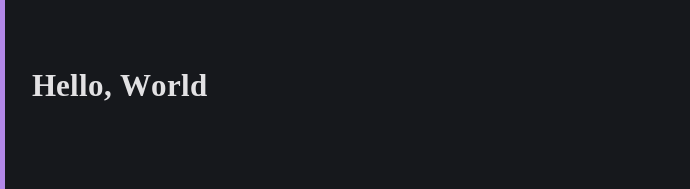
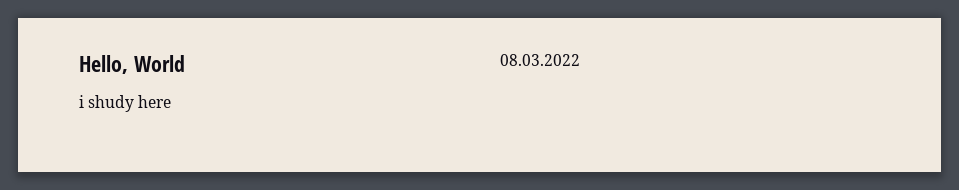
+ i shudy here
+ 08.03.2022

